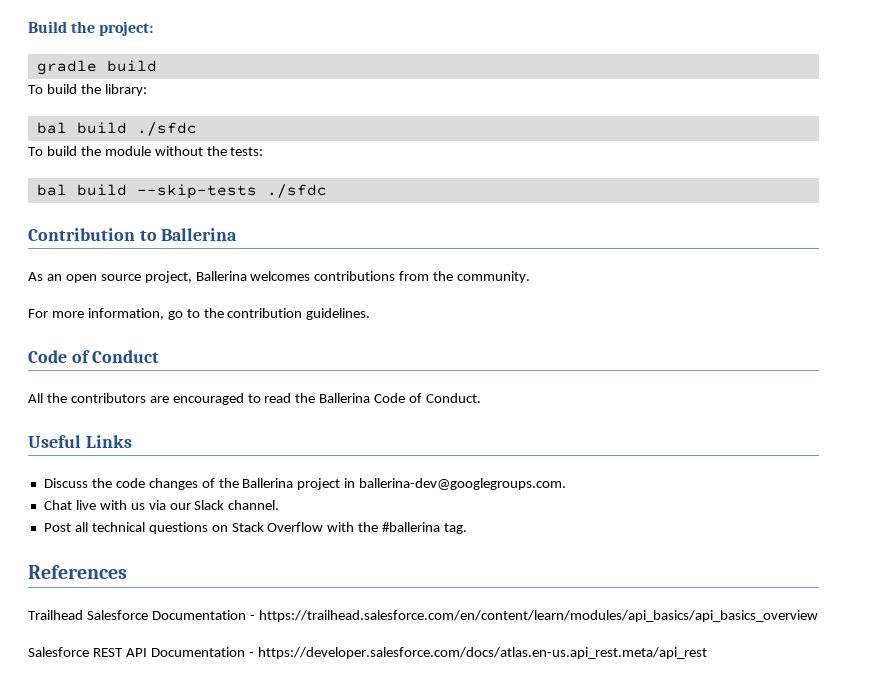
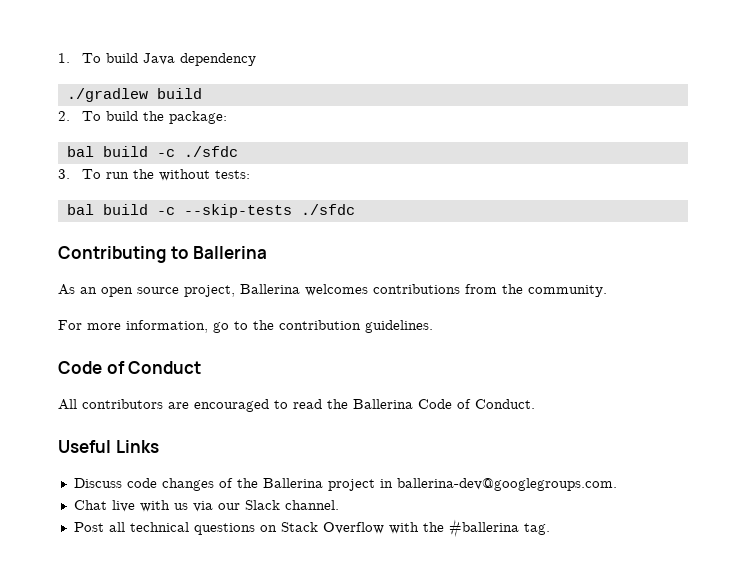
- Build the project:
- gradle build
+ 1. To build Java dependency
+ ./gradlew build
- To build the library:
- bal build ./sfdc
- To build the module without the tests:
+ 2. To build the package:
+ bal build -c ./sfdc
+ 3. To run the without tests:
- bal build --skip-tests ./sfdc
+ bal build -c --skip-tests ./sfdc
- Contribution to Ballerina
+ Contributing to Ballerina
- All the contributors are encouraged to read the Ballerina Code of Conduct.
+ All contributors are encouraged to read the Ballerina Code of Conduct.
- Discuss the code changes of the Ballerina project in ballerina-dev@googlegroups.com.
+ Discuss code changes of the Ballerina project in ballerina-dev@googlegroups.com.
- References
- Trailhead Salesforce Documentation - https://trailhead.salesforce.com/en/content/learn/modules/api_basics/api_basics_overview
- Salesforce REST API Documentation - https://developer.salesforce.com/docs/atlas.en-us.api_rest.meta/api_rest

